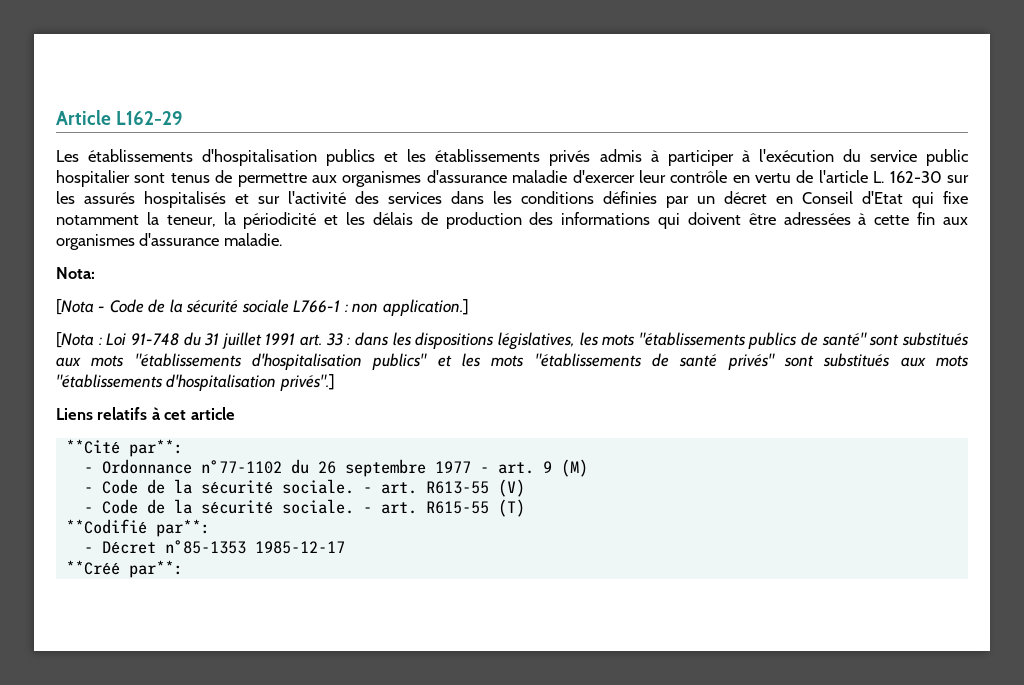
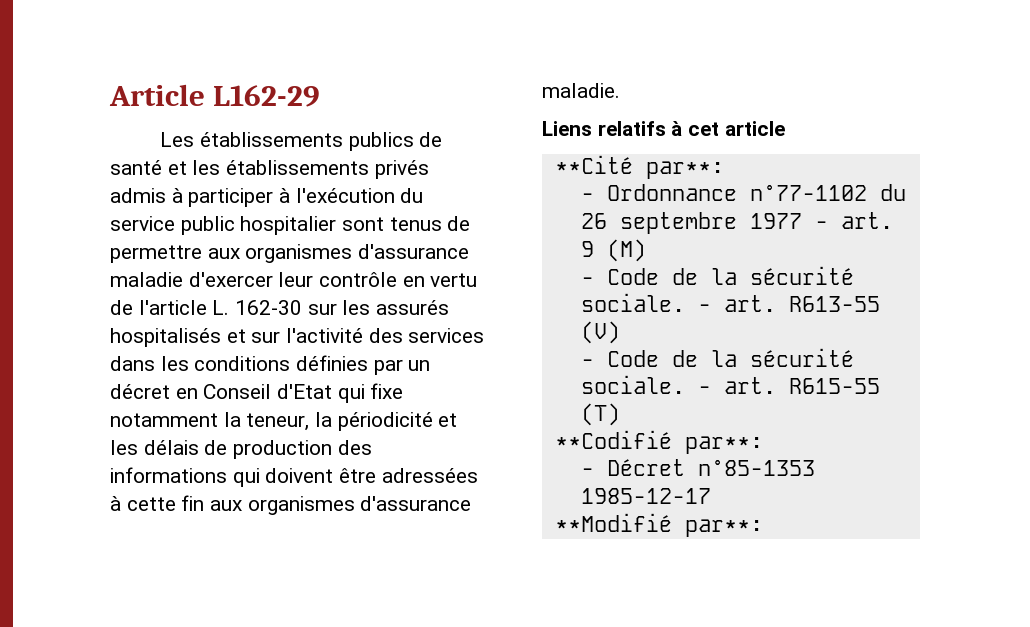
- Les établissements d'hospitalisation publics et les établissements privés admis à participer à l'exécution du service public hospitalier sont tenus de permettre aux organismes d'assurance maladie d'exercer leur contrôle en vertu de l'article L. 162-30 sur les assurés hospitalisés et sur l'activité des services dans les conditions définies par un décret en Conseil d'Etat qui fixe notamment la teneur, la périodicité et les délais de production des informations qui doivent être adressées à cette fin aux organismes d'assurance maladie.
+ Les établissements publics de santé et les établissements privés admis à participer à l'exécution du service public hospitalier sont tenus de permettre aux organismes d'assurance maladie d'exercer leur contrôle en vertu de l'article L. 162-30 sur les assurés hospitalisés et sur l'activité des services dans les conditions définies par un décret en Conseil d'Etat qui fixe notamment la teneur, la périodicité et les délais de production des informations qui doivent être adressées à cette fin aux organismes d'assurance maladie.
- Nota:
- [Nota - Code de la sécurité sociale L766-1 : non application.]
- [Nota : Loi 91-748 du 31 juillet 1991 art. 33 : dans les dispositions législatives, les mots "établissements publics de santé" sont substitués aux mots "établissements d'hospitalisation publics" et les mots "établissements de santé privés" sont substitués aux mots "établissements d'hospitalisation privés".]
- **Créé par**:
+ **Modifié par**:

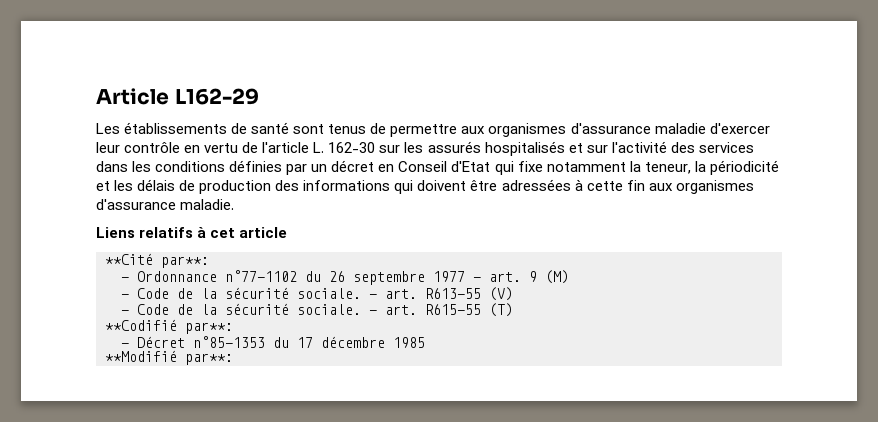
- Les établissements publics de santé et les établissements privés admis à participer à l'exécution du service public hospitalier sont tenus de permettre aux organismes d'assurance maladie d'exercer leur contrôle en vertu de l'article L. 162-30 sur les assurés hospitalisés et sur l'activité des services dans les conditions définies par un décret en Conseil d'Etat qui fixe notamment la teneur, la périodicité et les délais de production des informations qui doivent être adressées à cette fin aux organismes d'assurance maladie.
+ Les établissements de santé sont tenus de permettre aux organismes d'assurance maladie d'exercer leur contrôle en vertu de l'article L. 162-30 sur les assurés hospitalisés et sur l'activité des services dans les conditions définies par un décret en Conseil d'Etat qui fixe notamment la teneur, la périodicité et les délais de production des informations qui doivent être adressées à cette fin aux organismes d'assurance maladie.
- - Décret n°85-1353 1985-12-17
+ - Décret n°85-1353 du 17 décembre 1985

